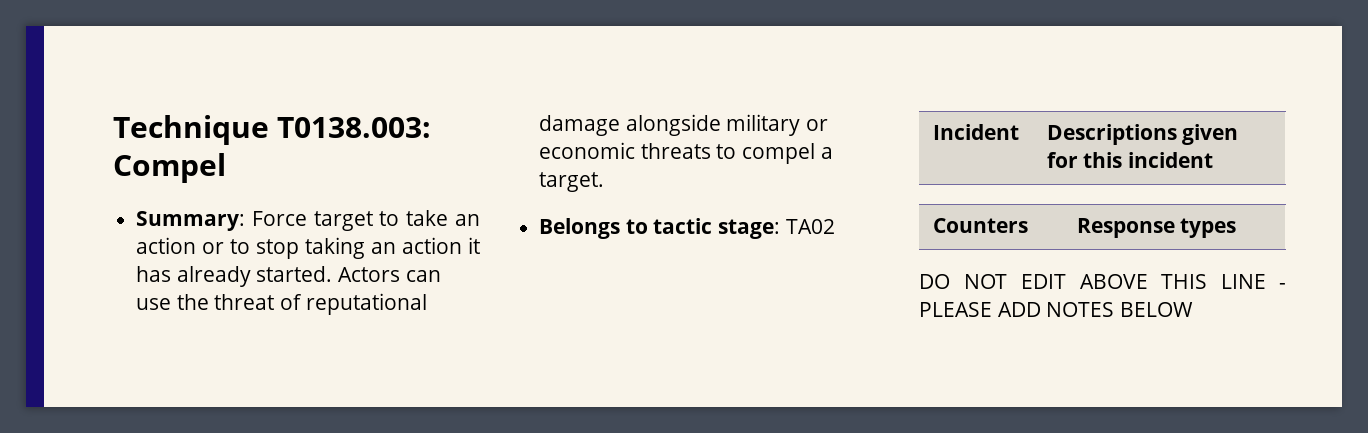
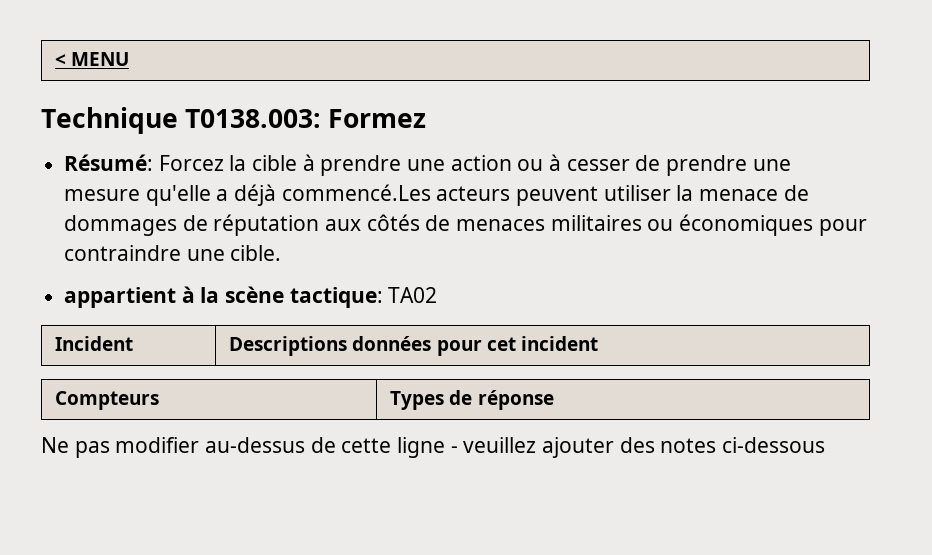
- Technique T0138.003: Compel
- Summary: Force target to take an action or to stop taking an action it has already started. Actors can use the threat of reputational damage alongside military or economic threats to compel a target.
- Belongs to tactic stage: TA02
- Incident | Descriptions given for this incident
- Counters | Response types
- DO NOT EDIT ABOVE THIS LINE - PLEASE ADD NOTES BELOW
+ < MENU
+ Technique T0138.003: Formez
+ Résumé: Forcez la cible à prendre une action ou à cesser de prendre une mesure qu'elle a déjà commencé.Les acteurs peuvent utiliser la menace de dommages de réputation aux côtés de menaces militaires ou économiques pour contraindre une cible.
+ appartient à la scène tactique: TA02
+ Incident | Descriptions données pour cet incident
+ Compteurs | Types de réponse
+ Ne pas modifier au-dessus de cette ligne - veuillez ajouter des notes ci-dessous

